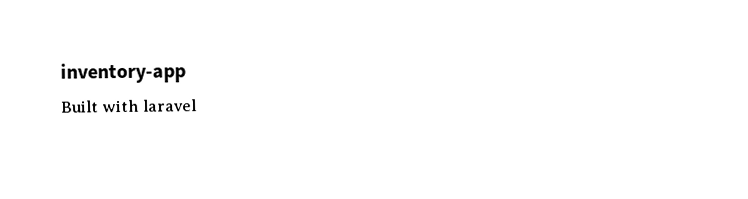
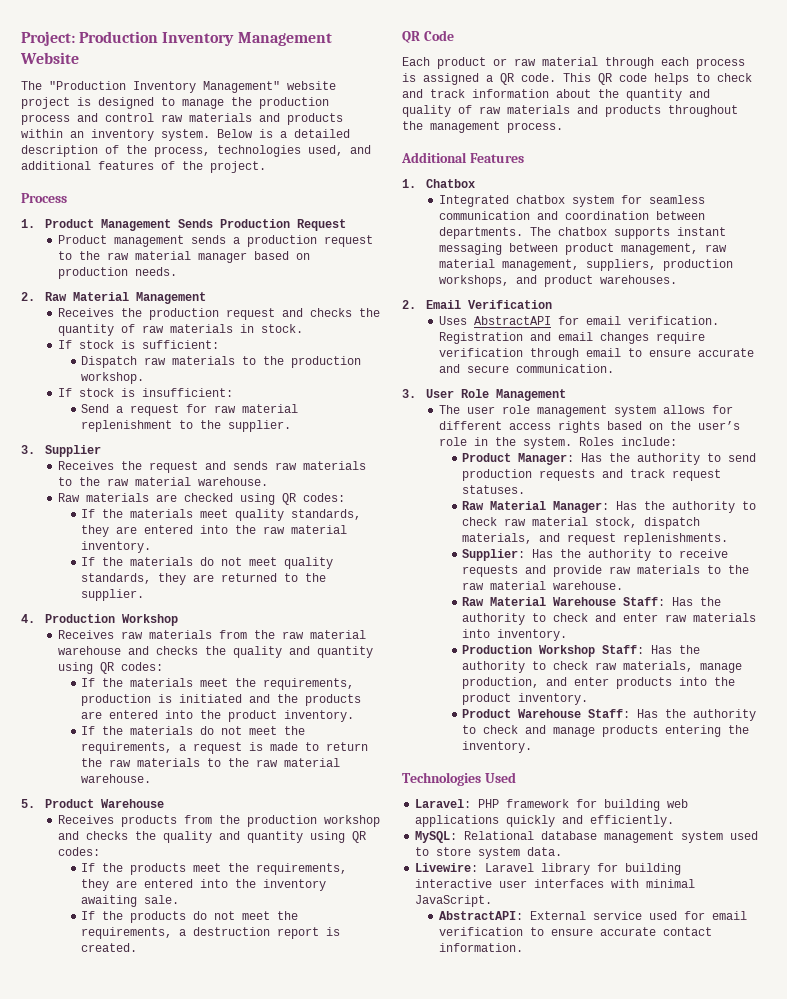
- inventory-app
- Built with laravel
+ Project: Production Inventory Management Website
+ The "Production Inventory Management" website project is designed to manage the production process and control raw materials and products within an inventory system. Below is a detailed description of the process, technologies used, and additional features of the project.
+ Process
+ 1. Product Management Sends Production Request
+ Product management sends a production request to the raw material manager based on production needs.
+ 2. Raw Material Management
+ Receives the production request and checks the quantity of raw materials in stock.
+ If stock is sufficient:
+ Dispatch raw materials to the production workshop.
+ If stock is insufficient:
+ Send a request for raw material replenishment to the supplier.
+ 3. Supplier
+ Receives the request and sends raw materials to the raw material warehouse.
+ Raw materials are checked using QR codes:
+ If the materials meet quality standards, they are entered into the raw material inventory.
+ If the materials do not meet quality standards, they are returned to the supplier.
+ 4. Production Workshop
+ Receives raw materials from the raw material warehouse and checks the quality and quantity using QR codes:
+ If the materials meet the requirements, production is initiated and the products are entered into the product inventory.
+ If the materials do not meet the requirements, a request is made to return the raw materials to the raw material warehouse.
+ 5. Product Warehouse
+ Receives products from the production workshop and checks the quality and quantity using QR codes:
+ If the products meet the requirements, they are entered into the inventory awaiting sale.
+ If the products do not meet the requirements, a destruction report is created.
+ QR Code
+ Each product or raw material through each process is assigned a QR code. This QR code helps to check and track information about the quantity and quality of raw materials and products throughout the management process.
+ Additional Features
+ 1. Chatbox
+ Integrated chatbox system for seamless communication and coordination between departments. The chatbox supports instant messaging between product management, raw material management, suppliers, production workshops, and product warehouses.
+ 2. Email Verification
+ Uses AbstractAPI for email verification. Registration and email changes require verification through email to ensure accurate and secure communication.
+ 3. User Role Management
+ The user role management system allows for different access rights based on the user’s role in the system. Roles include:
+ Product Manager: Has the authority to send production requests and track request statuses.
+ Raw Material Manager: Has the authority to check raw material stock, dispatch materials, and request replenishments.
+ Supplier: Has the authority to receive requests and provide raw materials to the raw material warehouse.
+ Raw Material Warehouse Staff: Has the authority to check and enter raw materials into inventory.
+ Production Workshop Staff: Has the authority to check raw materials, manage production, and enter products into the product inventory.
+ Product Warehouse Staff: Has the authority to check and manage products entering the inventory.
+ Technologies Used
+ Laravel: PHP framework for building web applications quickly and efficiently.
+ MySQL: Relational database management system used to store system data.
+ Livewire: Laravel library for building interactive user interfaces with minimal JavaScript.
+ AbstractAPI: External service used for email verification to ensure accurate contact information.

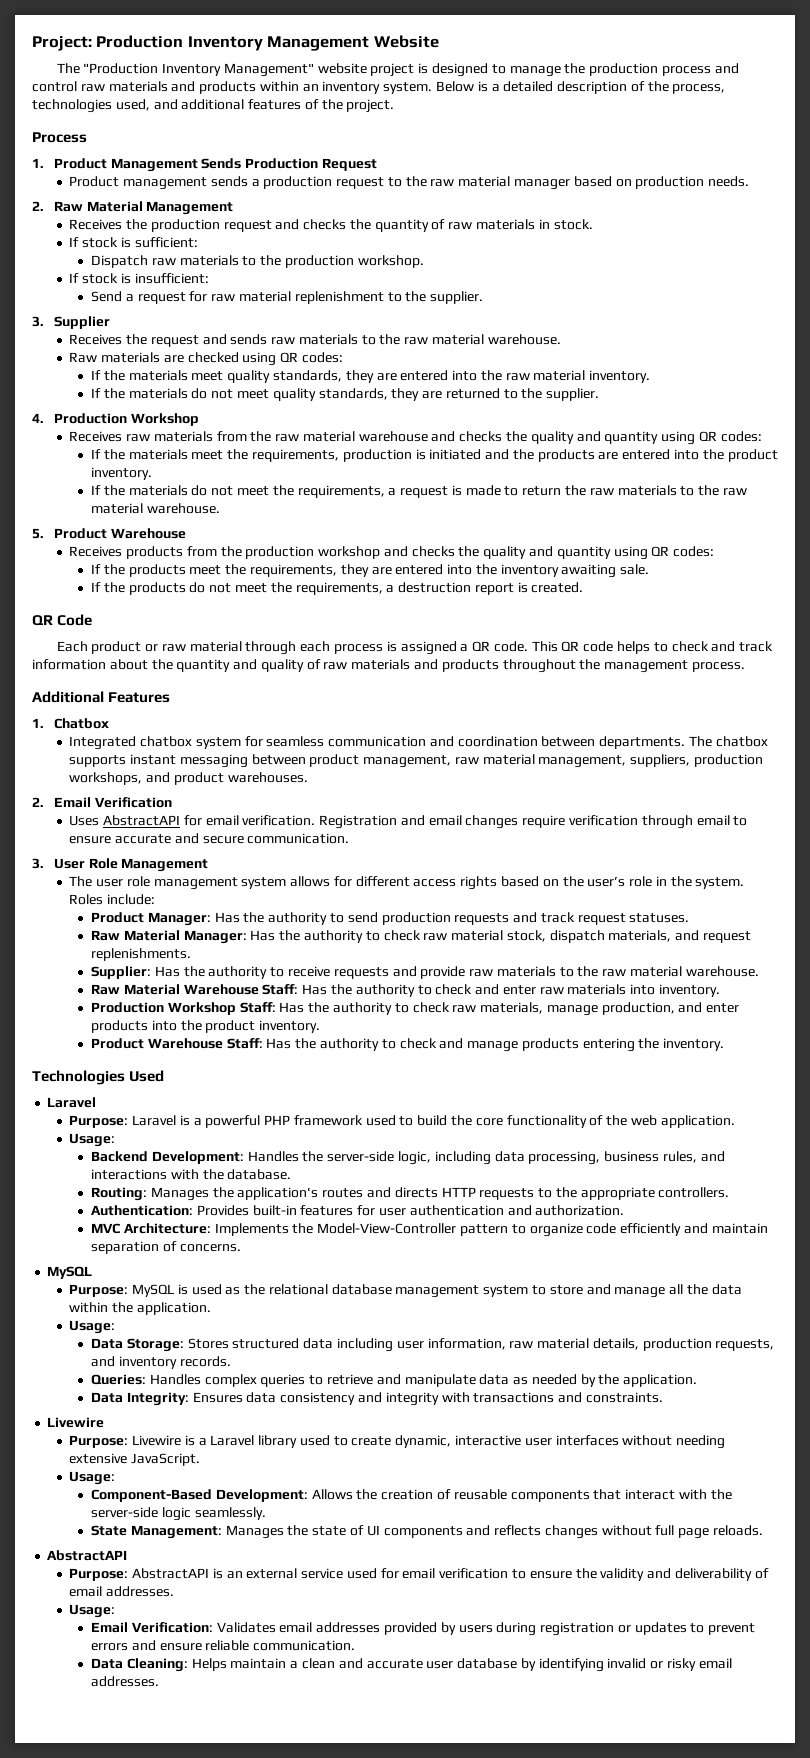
  Technologies Used
- Laravel: PHP framework for building web applications quickly and efficiently.
- MySQL: Relational database management system used to store system data.
- Livewire: Laravel library for building interactive user interfaces with minimal JavaScript.
- AbstractAPI: External service used for email verification to ensure accurate contact information.
+ Laravel
+ Purpose: Laravel is a powerful PHP framework used to build the core functionality of the web application.
+ Usage:
+ Backend Development: Handles the server-side logic, including data processing, business rules, and interactions with the database.
+ Routing: Manages the application's routes and directs HTTP requests to the appropriate controllers.
+ Authentication: Provides built-in features for user authentication and authorization.
+ MVC Architecture: Implements the Model-View-Controller pattern to organize code efficiently and maintain separation of concerns.
+ MySQL
+ Purpose: MySQL is used as the relational database management system to store and manage all the data within the application.
+ Usage:
+ Data Storage: Stores structured data including user information, raw material details, production requests, and inventory records.
+ Queries: Handles complex queries to retrieve and manipulate data as needed by the application.
+ Data Integrity: Ensures data consistency and integrity with transactions and constraints.
+ Livewire
+ Purpose: Livewire is a Laravel library used to create dynamic, interactive user interfaces without needing extensive JavaScript.
+ Usage:
+ Component-Based Development: Allows the creation of reusable components that interact with the server-side logic seamlessly.
+ State Management: Manages the state of UI components and reflects changes without full page reloads.
+ AbstractAPI
+ Purpose: AbstractAPI is an external service used for email verification to ensure the validity and deliverability of email addresses.
+ Usage:
+ Email Verification: Validates email addresses provided by users during registration or updates to prevent errors and ensure reliable communication.
+ Data Cleaning: Helps maintain a clean and accurate user database by identifying invalid or risky email addresses.

